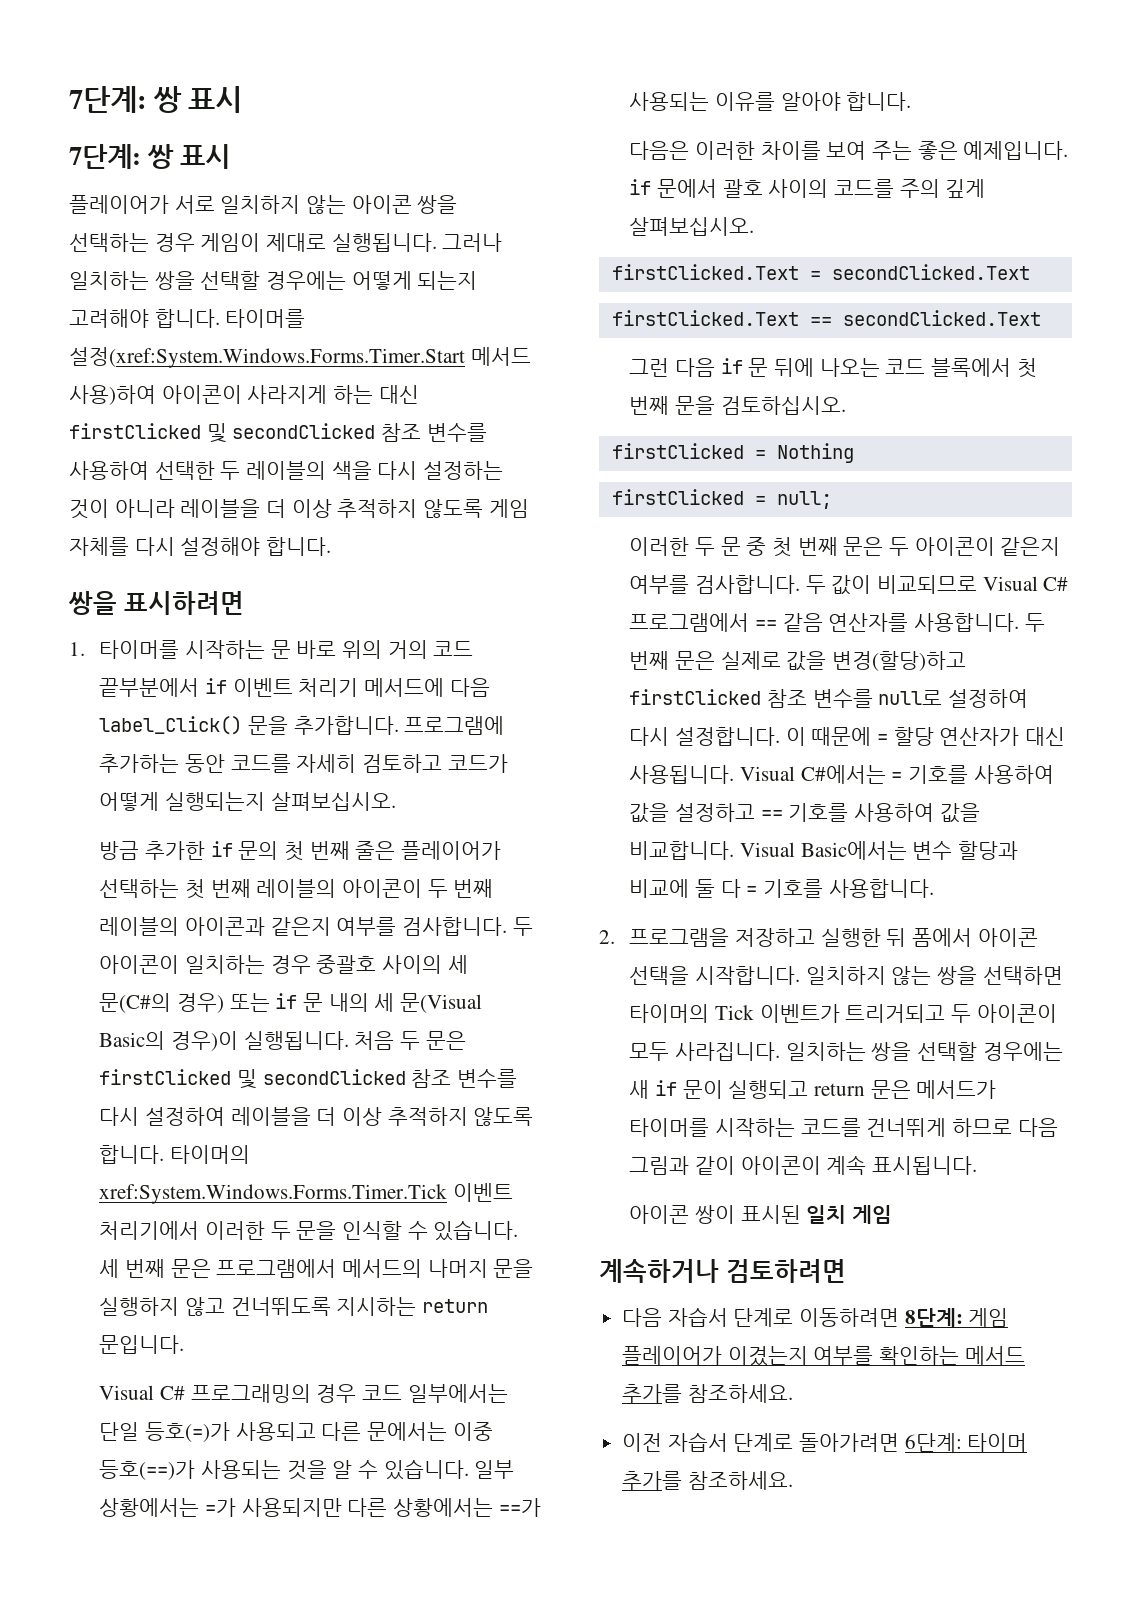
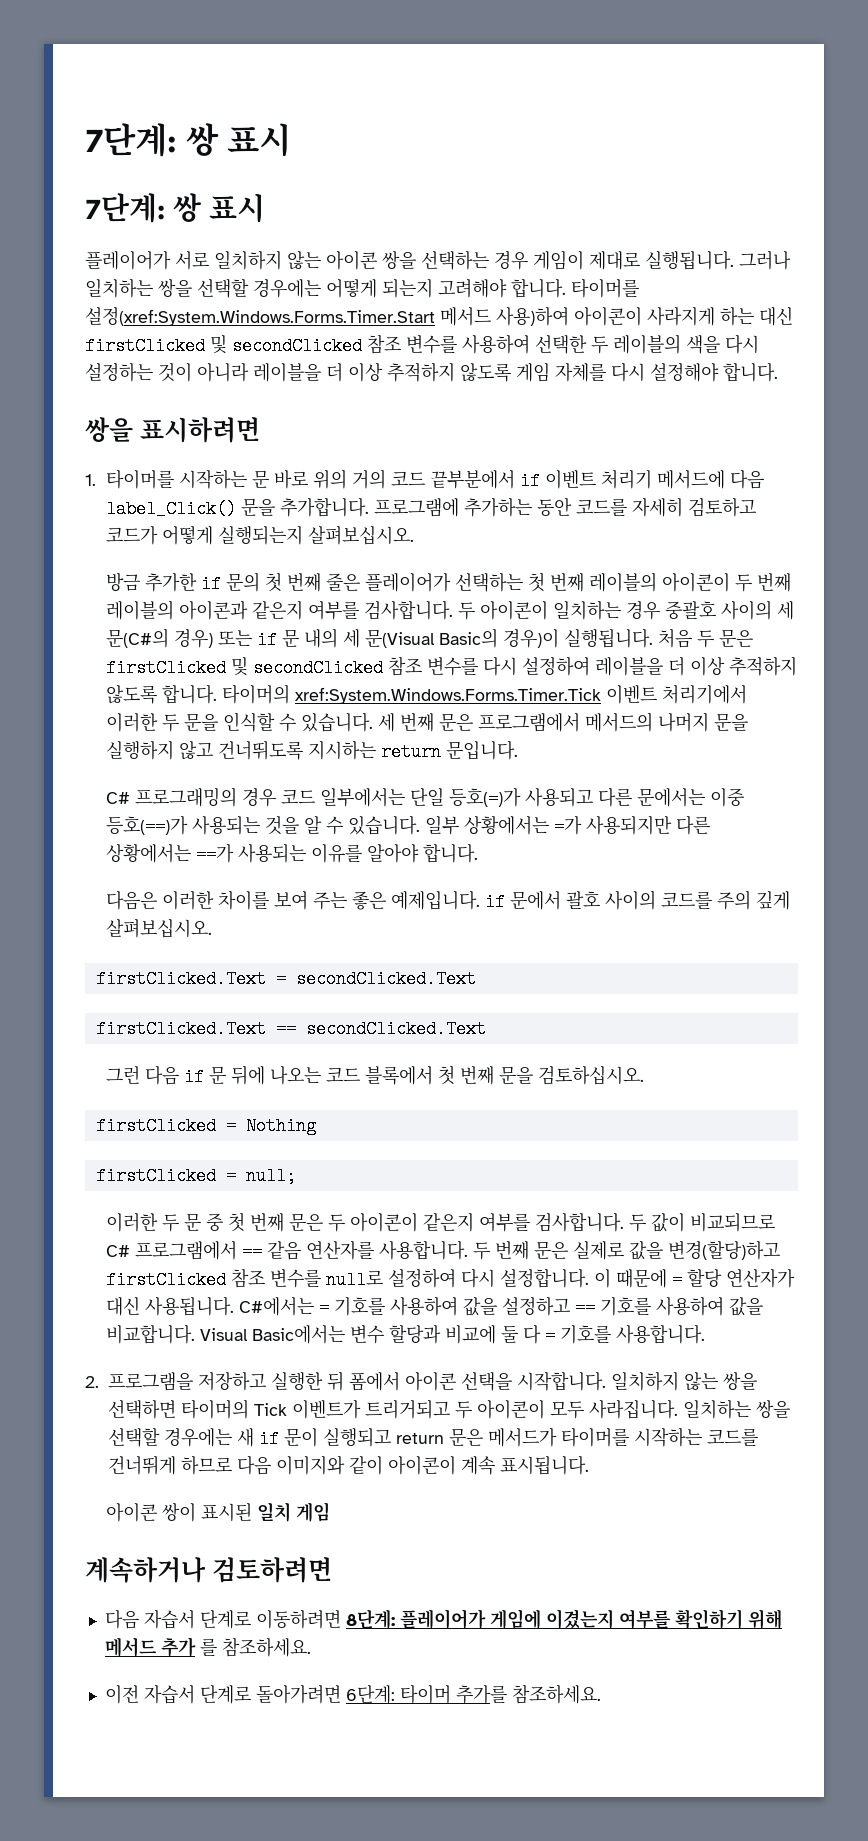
- Visual C# 프로그래밍의 경우 코드 일부에서는 단일 등호(=)가 사용되고 다른 문에서는 이중 등호(==)가 사용되는 것을 알 수 있습니다.
+ C# 프로그래밍의 경우 코드 일부에서는 단일 등호(=)가 사용되고 다른 문에서는 이중 등호(==)가 사용되는 것을 알 수 있습니다.
- 두 값이 비교되므로 Visual C# 프로그램에서 == 같음 연산자를 사용합니다.
+ 두 값이 비교되므로 C# 프로그램에서 == 같음 연산자를 사용합니다.
- Visual C#에서는 = 기호를 사용하여 값을 설정하고 == 기호를 사용하여 값을 비교합니다.
+ C#에서는 = 기호를 사용하여 값을 설정하고 == 기호를 사용하여 값을 비교합니다.
- 일치하는 쌍을 선택할 경우에는 새 if 문이 실행되고 return 문은 메서드가 타이머를 시작하는 코드를 건너뛰게 하므로 다음 그림과 같이 아이콘이 계속 표시됩니다.
+ 일치하는 쌍을 선택할 경우에는 새 if 문이 실행되고 return 문은 메서드가 타이머를 시작하는 코드를 건너뛰게 하므로 다음 이미지와 같이 아이콘이 계속 표시됩니다.
- 다음 자습서 단계로 이동하려면 8단계: 게임 플레이어가 이겼는지 여부를 확인하는 메서드 추가를 참조하세요.
+ 다음 자습서 단계로 이동하려면 8단계: 플레이어가 게임에 이겼는지 여부를 확인하기 위해 메서드 추가 를 참조하세요.

